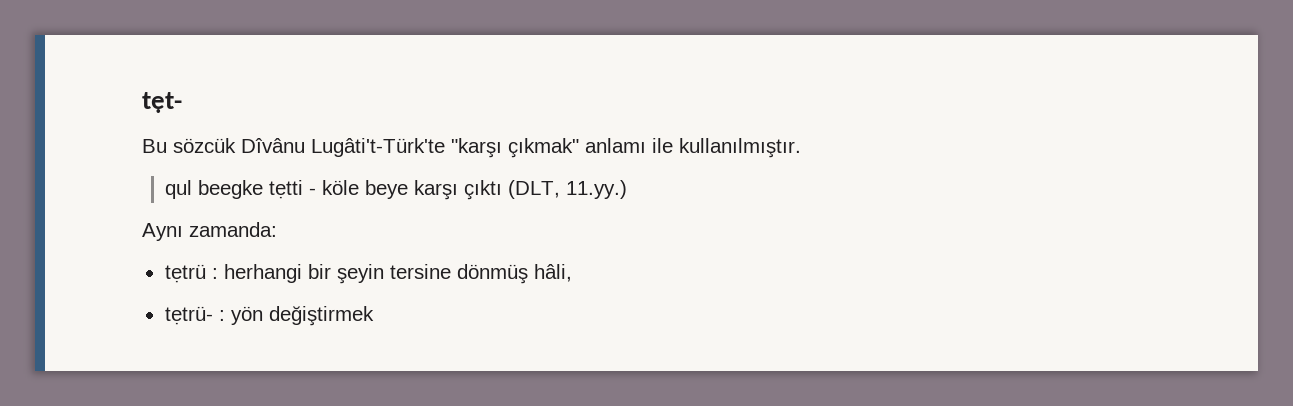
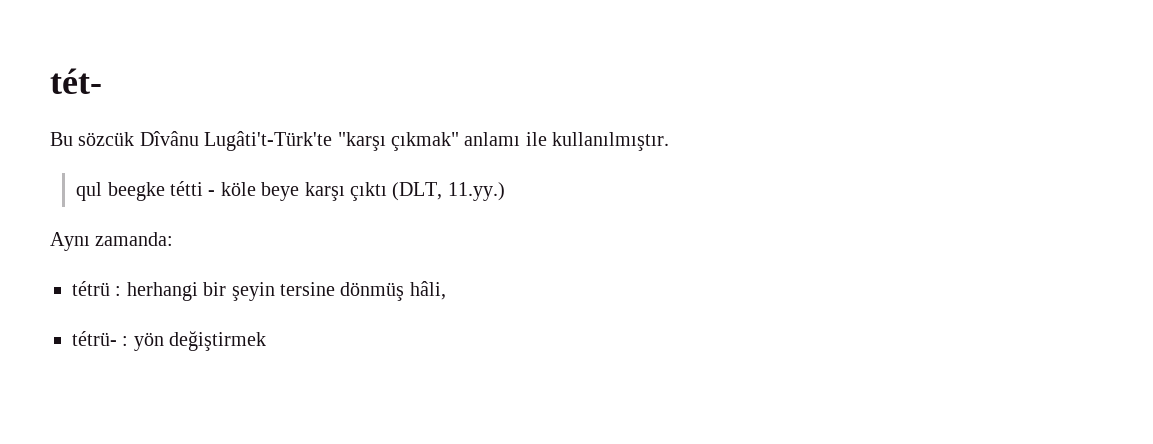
- tẹt-
+ tét-
- qul beegke tẹtti - köle beye karşı çıktı (DLT, 11.yy.)
+ qul beegke tétti - köle beye karşı çıktı (DLT, 11.yy.)
- tẹtrü : herhangi bir şeyin tersine dönmüş hâli,
+ tétrü : herhangi bir şeyin tersine dönmüş hâli,
- tẹtrü- : yön değiştirmek
+ tétrü- : yön değiştirmek

